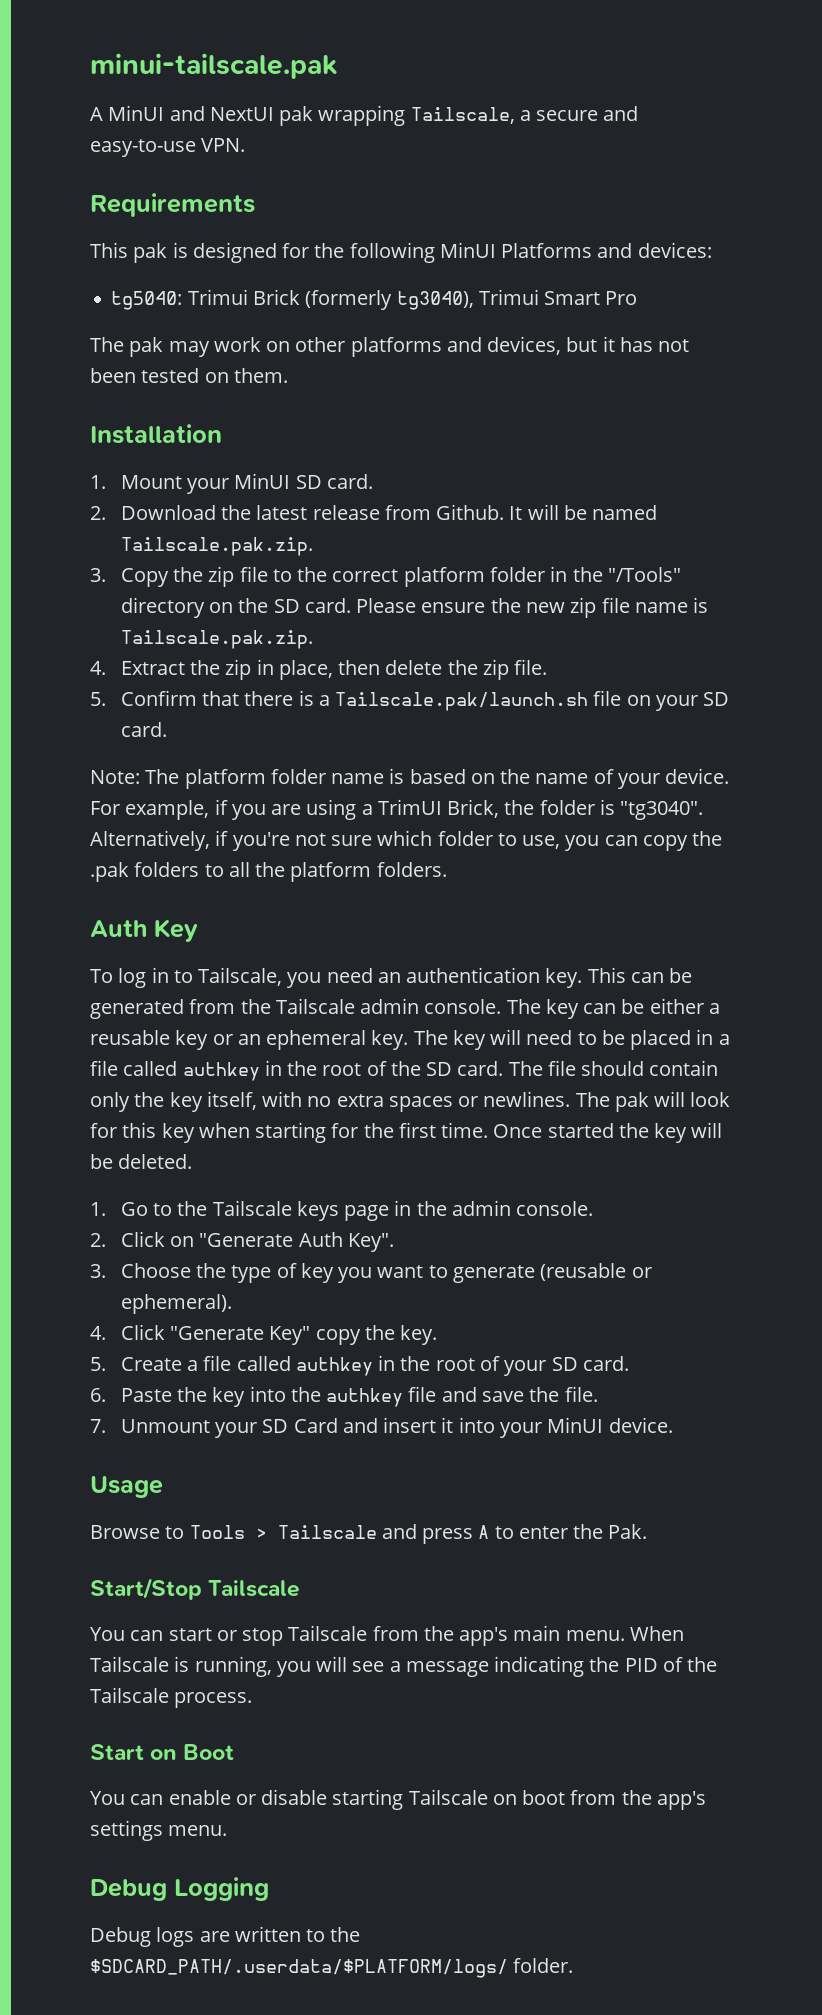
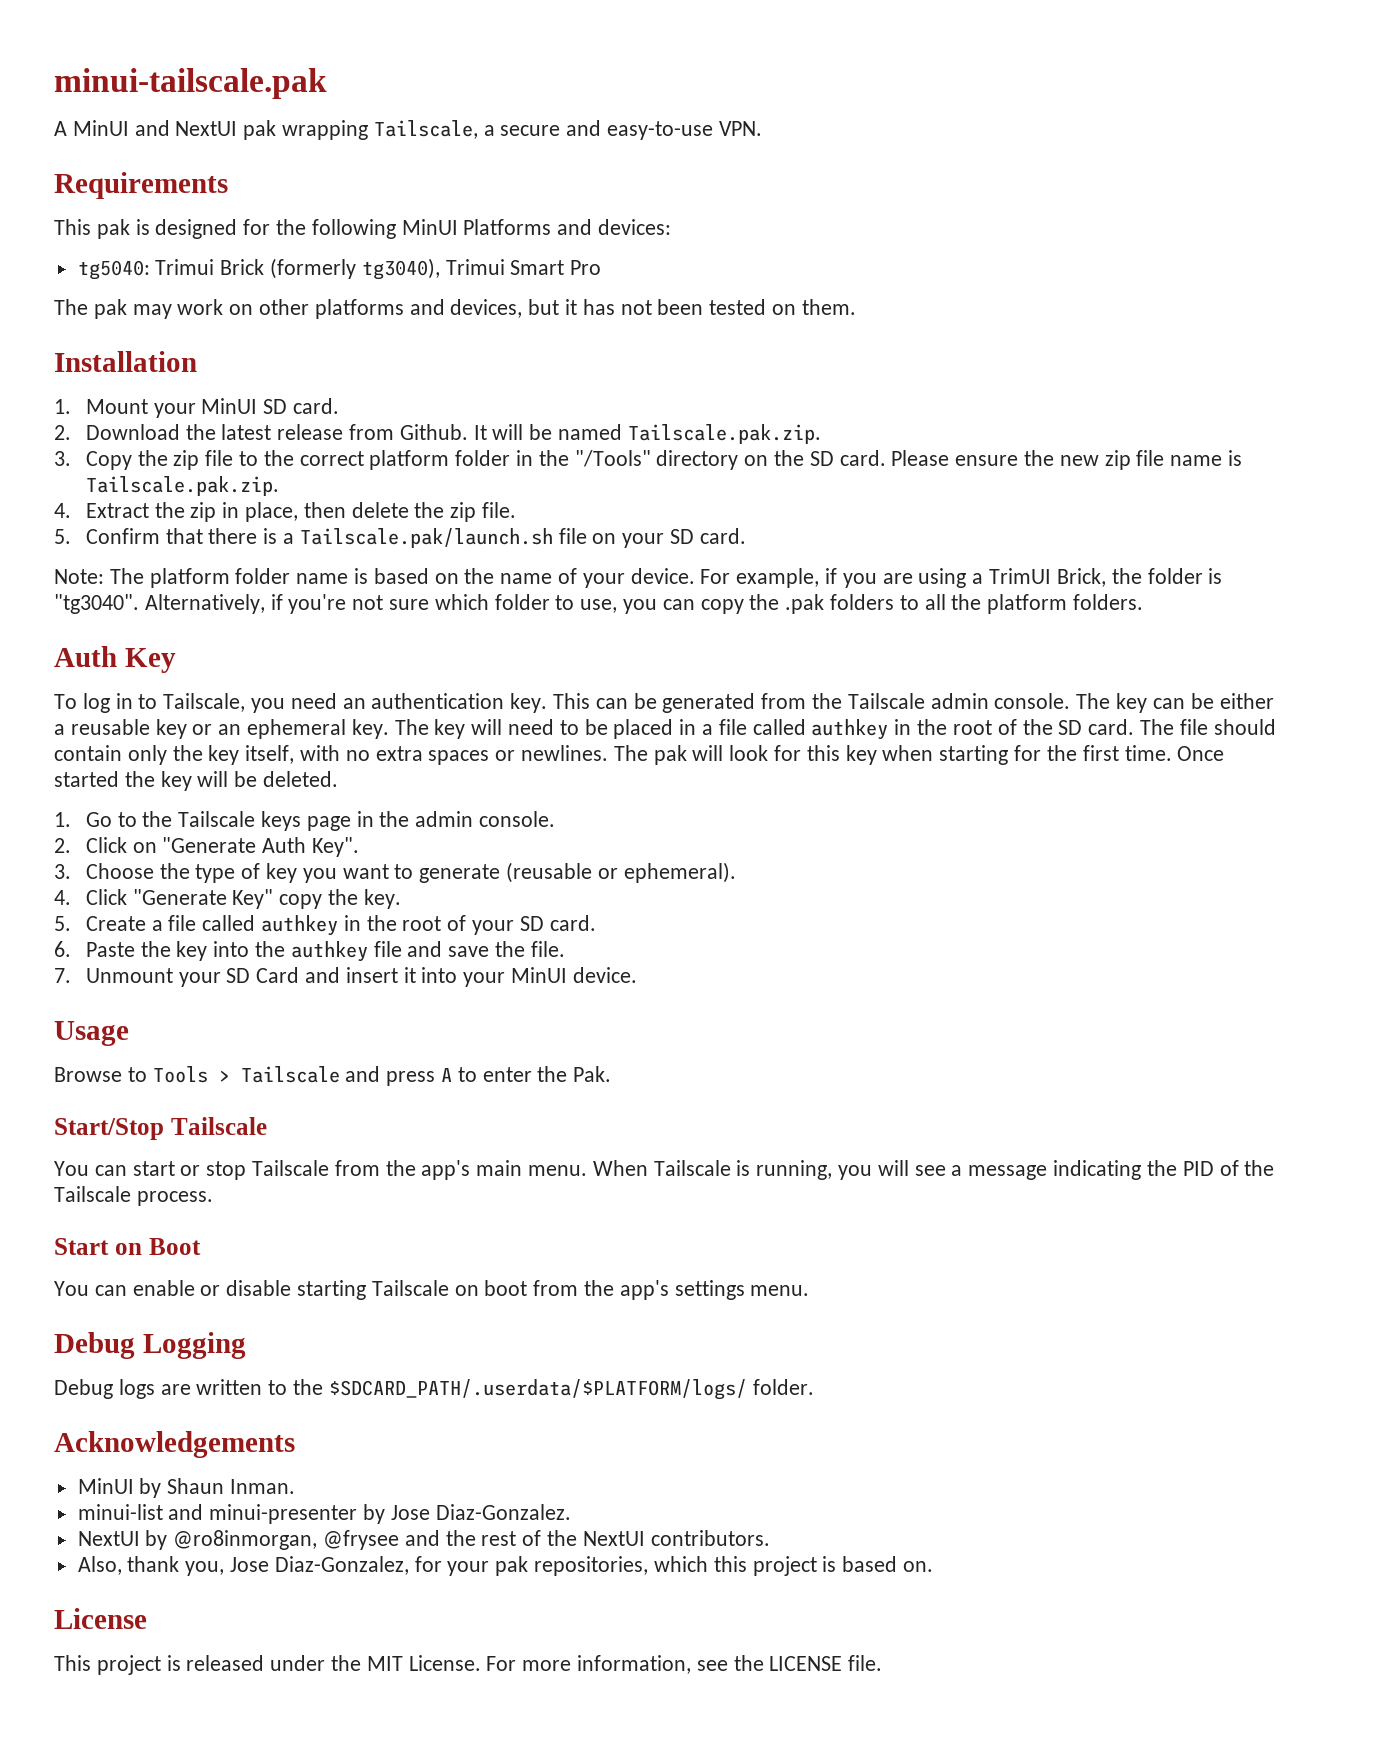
+ Acknowledgements
+ MinUI by Shaun Inman.
+ minui-list and minui-presenter by Jose Diaz-Gonzalez.
+ NextUI by @ro8inmorgan, @frysee and the rest of the NextUI contributors.
+ Also, thank you, Jose Diaz-Gonzalez, for your pak repositories, which this project is based on.
+ License
+ This project is released under the MIT License. For more information, see the LICENSE file.

